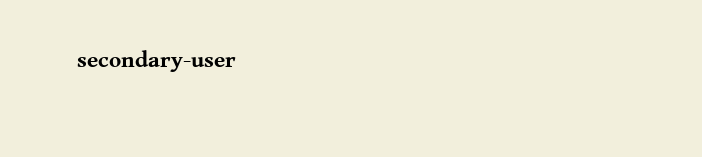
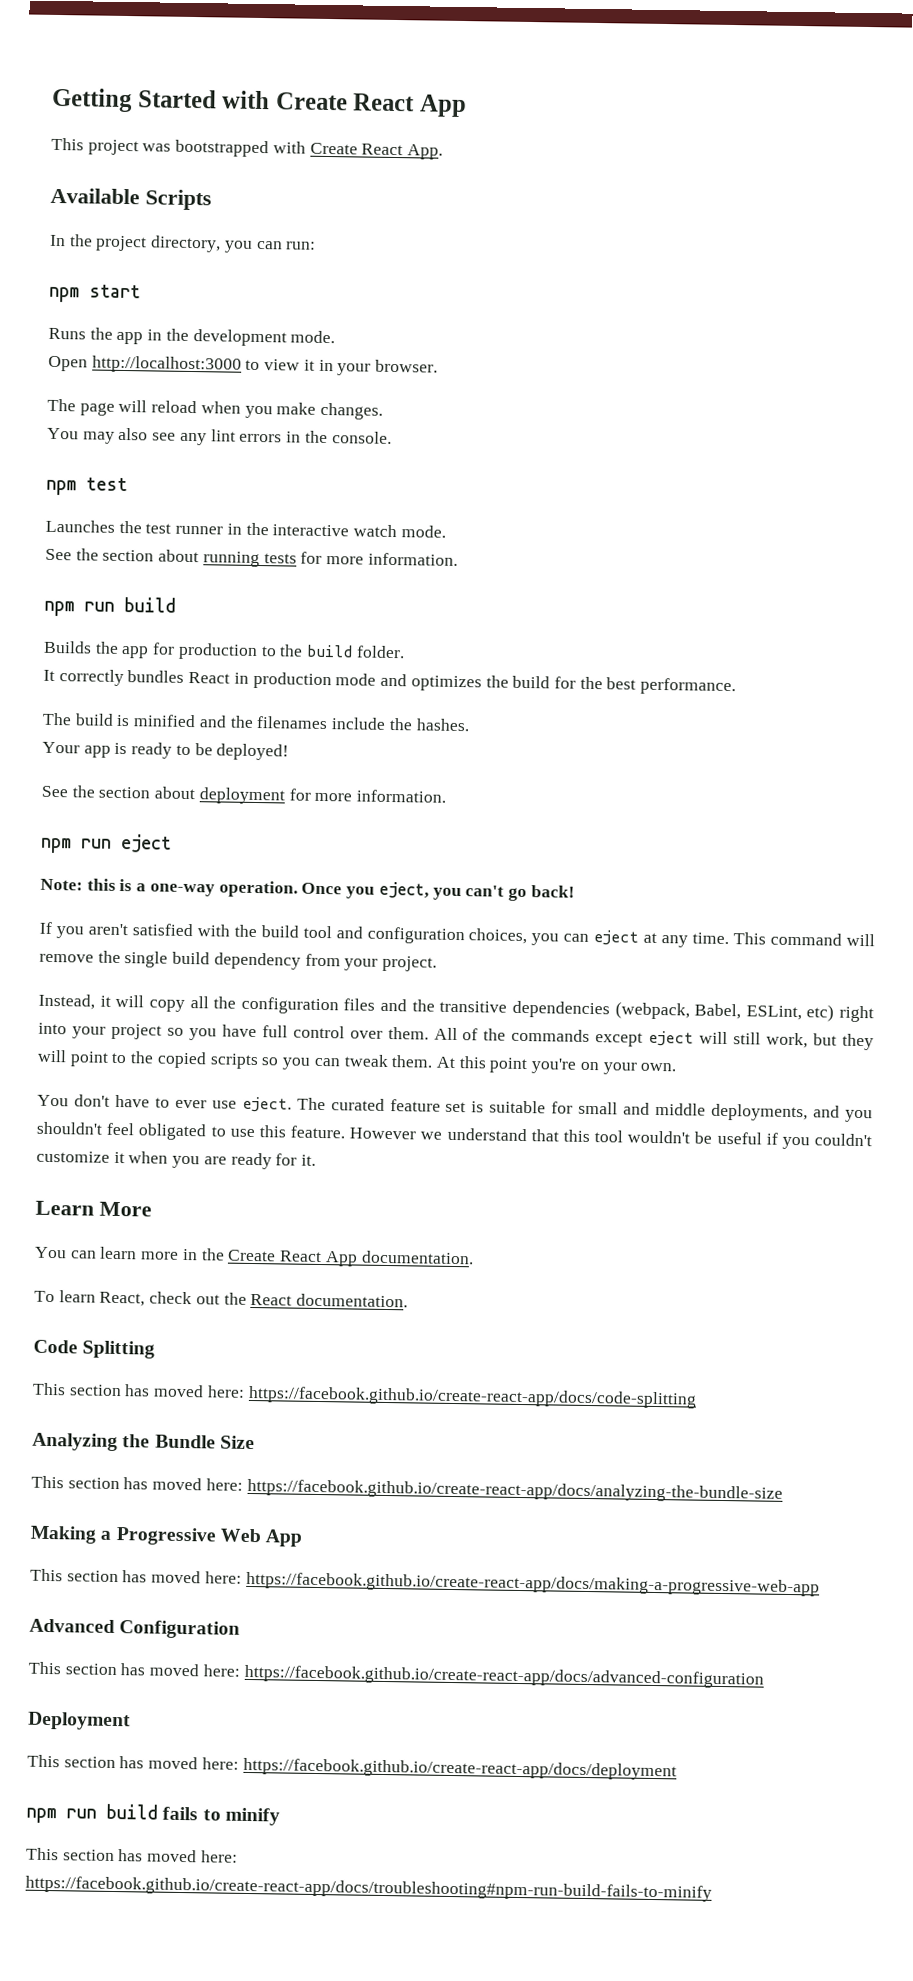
- secondary-user
+ Getting Started with Create React App
+ This project was bootstrapped with Create React App.
+ Available Scripts
+ In the project directory, you can run:
+ npm start
+ Runs the app in the development mode.
+ Open http://localhost:3000 to view it in your browser.
+ The page will reload when you make changes.
+ You may also see any lint errors in the console.
+ npm test
+ Launches the test runner in the interactive watch mode.
+ See the section about running tests for more information.
+ npm run build
+ Builds the app for production to the build folder.
+ It correctly bundles React in production mode and optimizes the build for the best performance.
+ The build is minified and the filenames include the hashes.
+ Your app is ready to be deployed!
+ See the section about deployment for more information.
+ npm run eject
+ Note: this is a one-way operation. Once you eject, you can't go back!
+ If you aren't satisfied with the build tool and configuration choices, you can eject at any time. This command will remove the single build dependency from your project.
+ Instead, it will copy all the configuration files and the transitive dependencies (webpack, Babel, ESLint, etc) right into your project so you have full control over them. All of the commands except eject will still work, but they will point to the copied scripts so you can tweak them. At this point you're on your own.
+ You don't have to ever use eject. The curated feature set is suitable for small and middle deployments, and you shouldn't feel obligated to use this feature. However we understand that this tool wouldn't be useful if you couldn't customize it when you are ready for it.
+ Learn More
+ You can learn more in the Create React App documentation.
+ To learn React, check out the React documentation.
+ Code Splitting
+ This section has moved here: https://facebook.github.io/create-react-app/docs/code-splitting
+ Analyzing the Bundle Size
+ This section has moved here: https://facebook.github.io/create-react-app/docs/analyzing-the-bundle-size
+ Making a Progressive Web App
+ This section has moved here: https://facebook.github.io/create-react-app/docs/making-a-progressive-web-app
+ Advanced Configuration
+ This section has moved here: https://facebook.github.io/create-react-app/docs/advanced-configuration
+ Deployment
+ This section has moved here: https://facebook.github.io/create-react-app/docs/deployment
+ npm run build fails to minify
+ This section has moved here: https://facebook.github.io/create-react-app/docs/troubleshooting#npm-run-build-fails-to-minify

